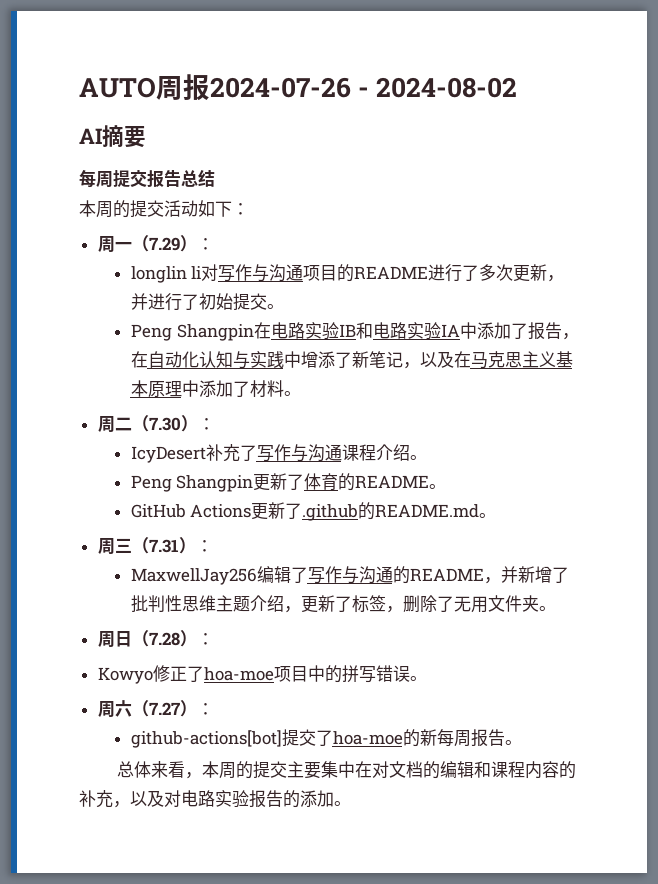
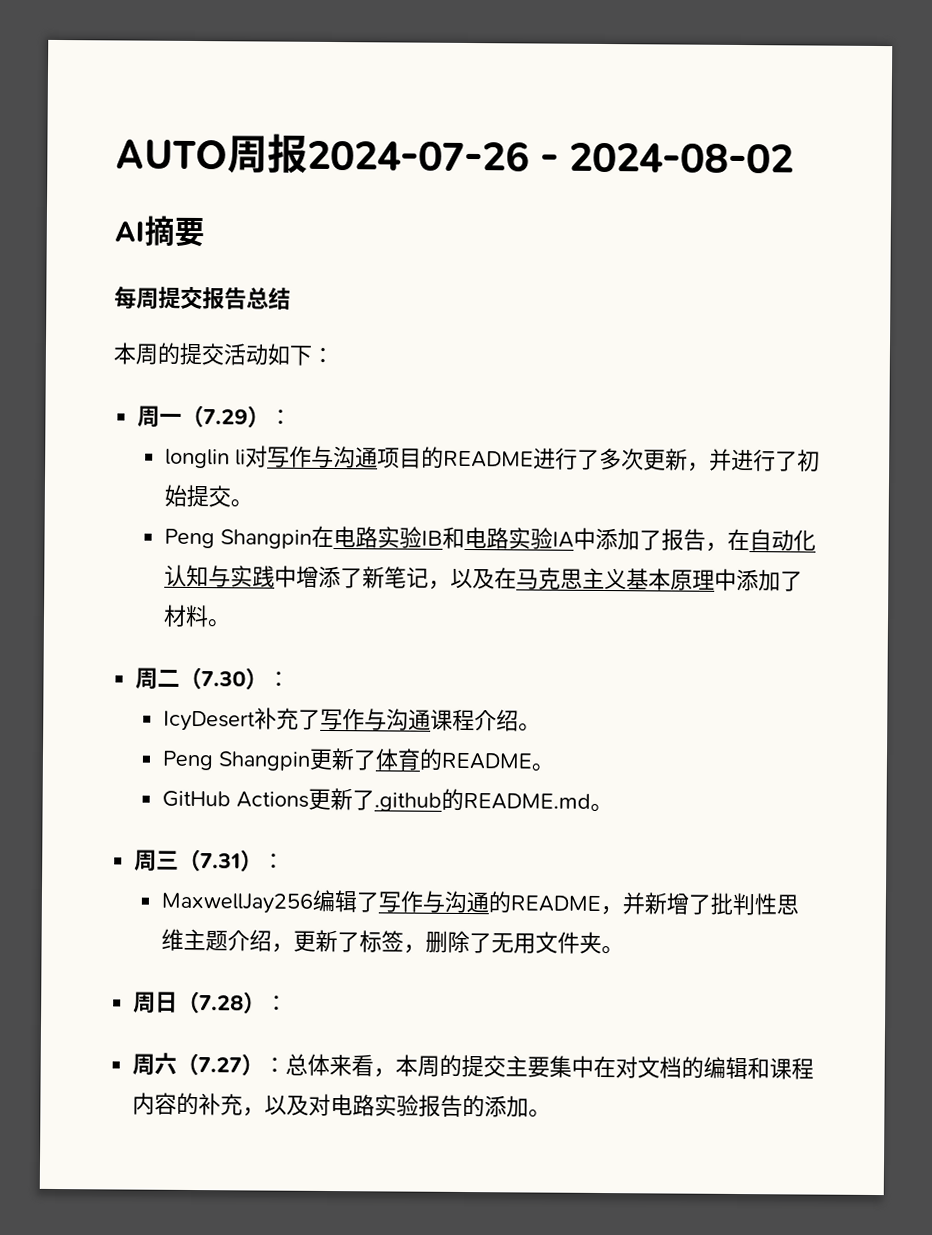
- Kowyo修正了hoa-moe项目中的拼写错误。
- 周六（7.27）：
- github-actions[bot]提交了hoa-moe的新每周报告。
- 总体来看，本周的提交主要集中在对文档的编辑和课程内容的补充，以及对电路实验报告的添加。
+ 周六（7.27）：总体来看，本周的提交主要集中在对文档的编辑和课程内容的补充，以及对电路实验报告的添加。

